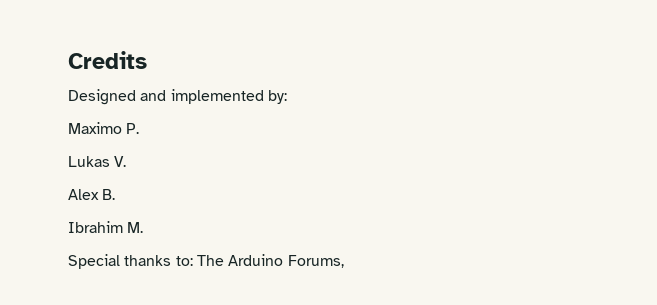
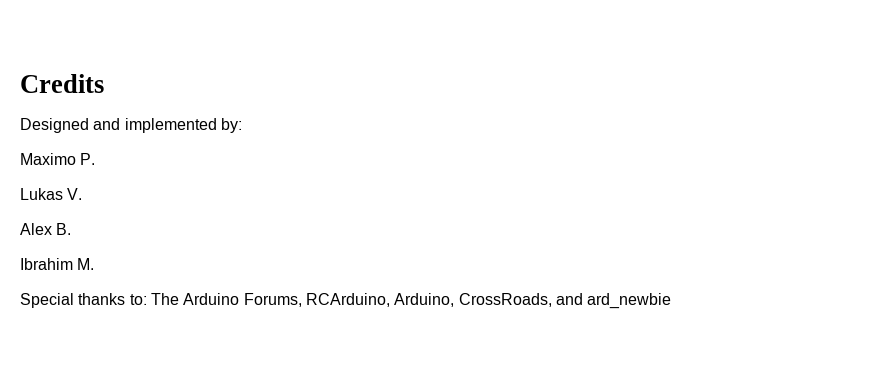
- Special thanks to: The Arduino Forums,
+ Special thanks to: The Arduino Forums, RCArduino, Arduino, CrossRoads, and ard_newbie

